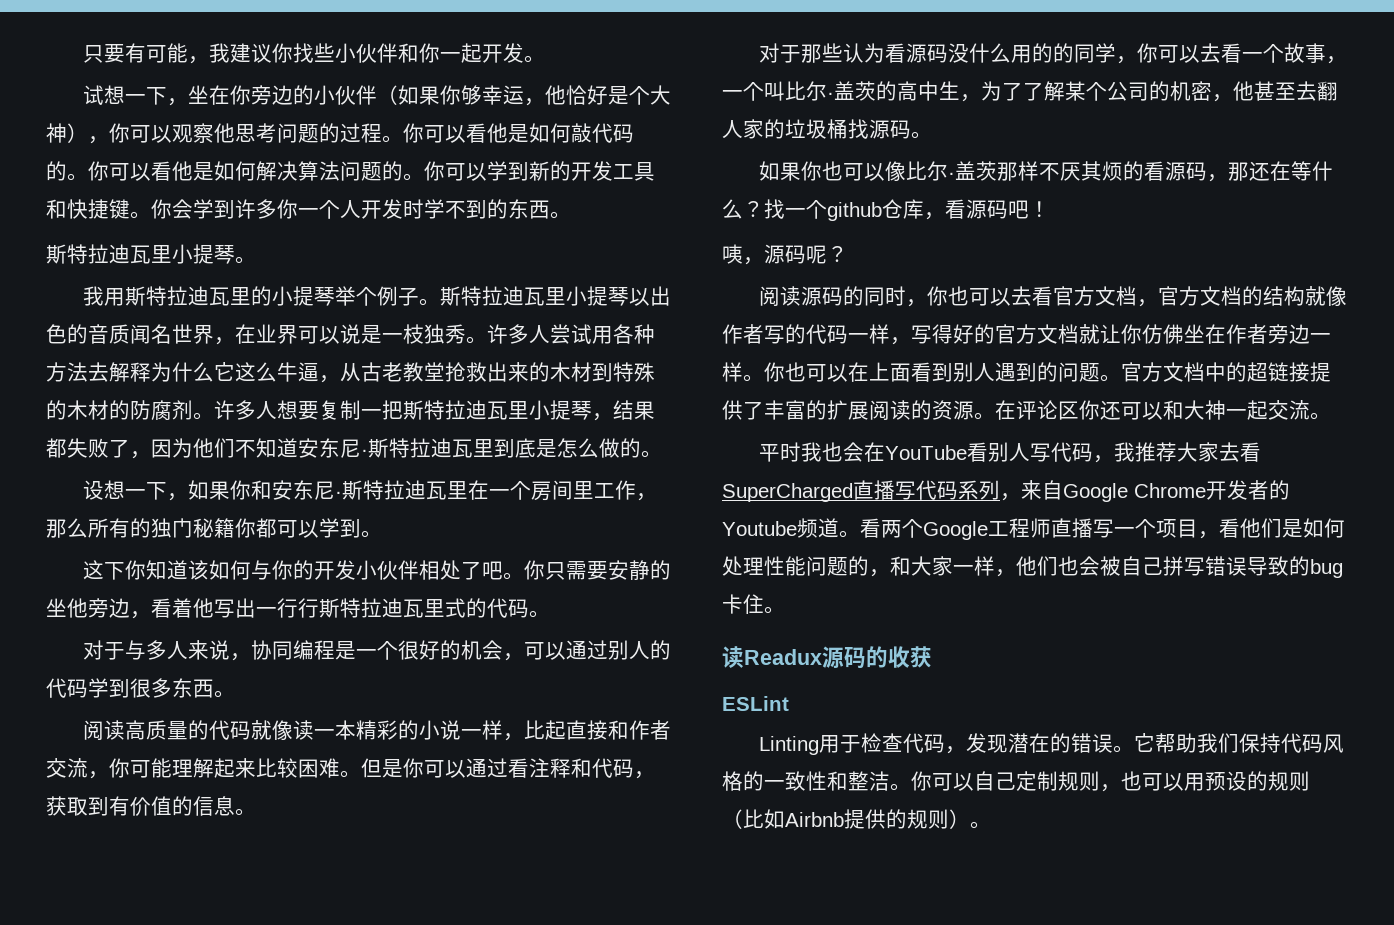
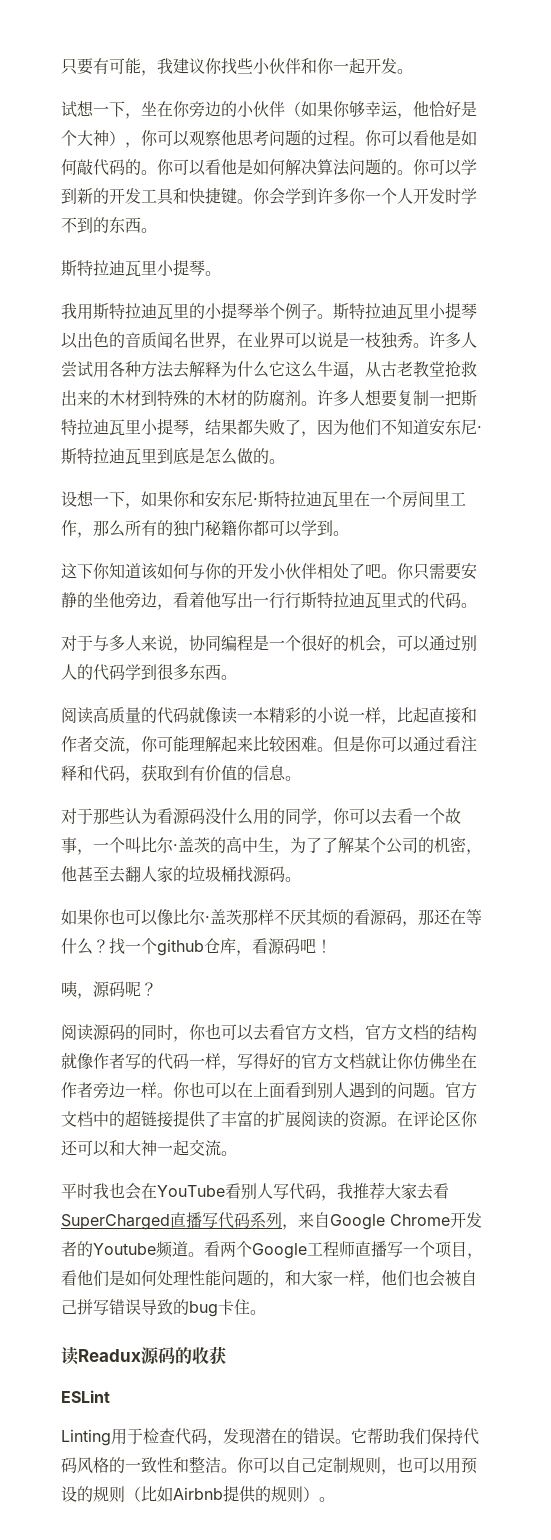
- 对于那些认为看源码没什么用的的同学，你可以去看一个故事，一个叫比尔·盖茨的高中生，为了了解某个公司的机密，他甚至去翻人家的垃圾桶找源码。
+ 对于那些认为看源码没什么用的同学，你可以去看一个故事，一个叫比尔·盖茨的高中生，为了了解某个公司的机密，他甚至去翻人家的垃圾桶找源码。

